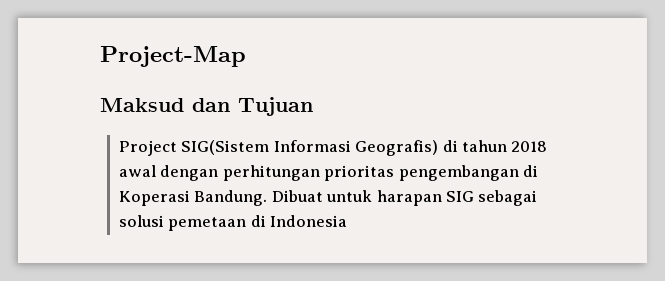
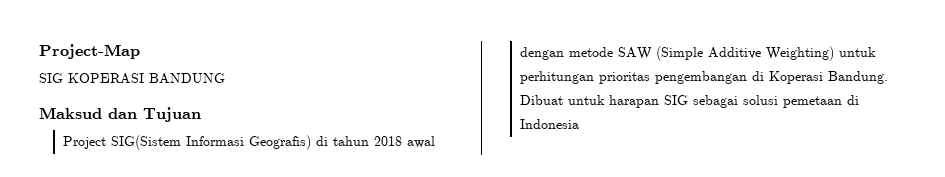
+ SIG KOPERASI BANDUNG
- Project SIG(Sistem Informasi Geografis) di tahun 2018 awal dengan perhitungan prioritas pengembangan di Koperasi Bandung.
+ Project SIG(Sistem Informasi Geografis) di tahun 2018 awal dengan metode SAW (Simple Additive Weighting) untuk perhitungan prioritas pengembangan di Koperasi Bandung.

